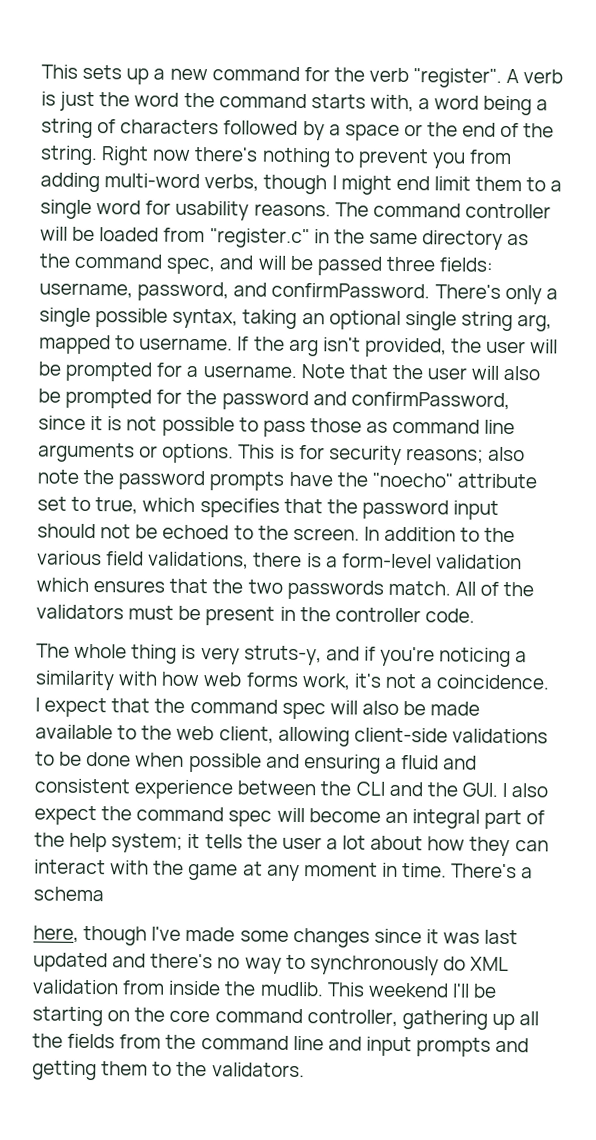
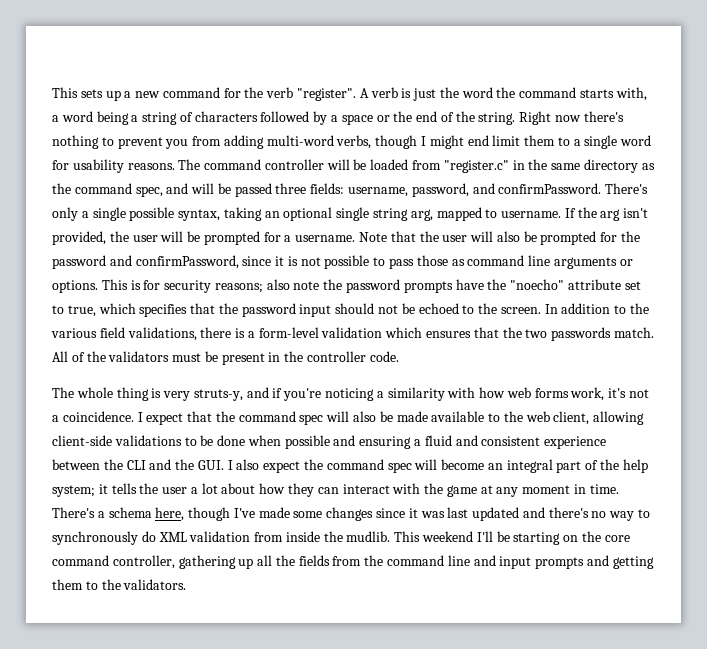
- There's a schema
- here, though I've made some changes since it was last updated and there's no way to synchronously do XML validation from inside the mudlib.
+ There's a schema here, though I've made some changes since it was last updated and there's no way to synchronously do XML validation from inside the mudlib.

